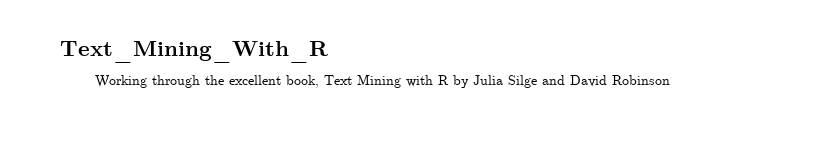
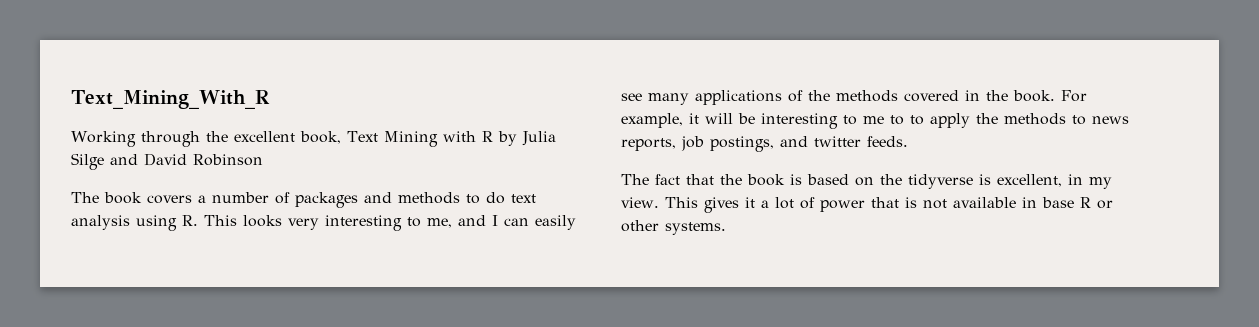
+ The book covers a number of packages and methods to do text analysis using R. This looks very interesting to me, and I can easily see many applications of the methods covered in the book. For example, it will be interesting to me to to apply the methods to news reports, job postings, and twitter feeds.
+ The fact that the book is based on the tidyverse is excellent, in my view. This gives it a lot of power that is not available in base R or other systems.

